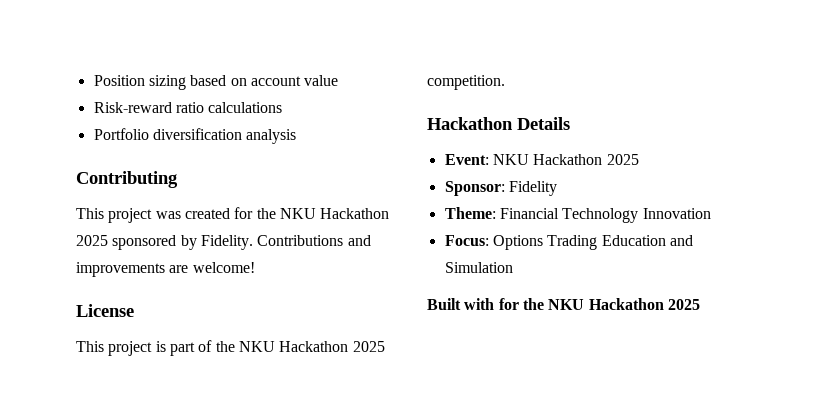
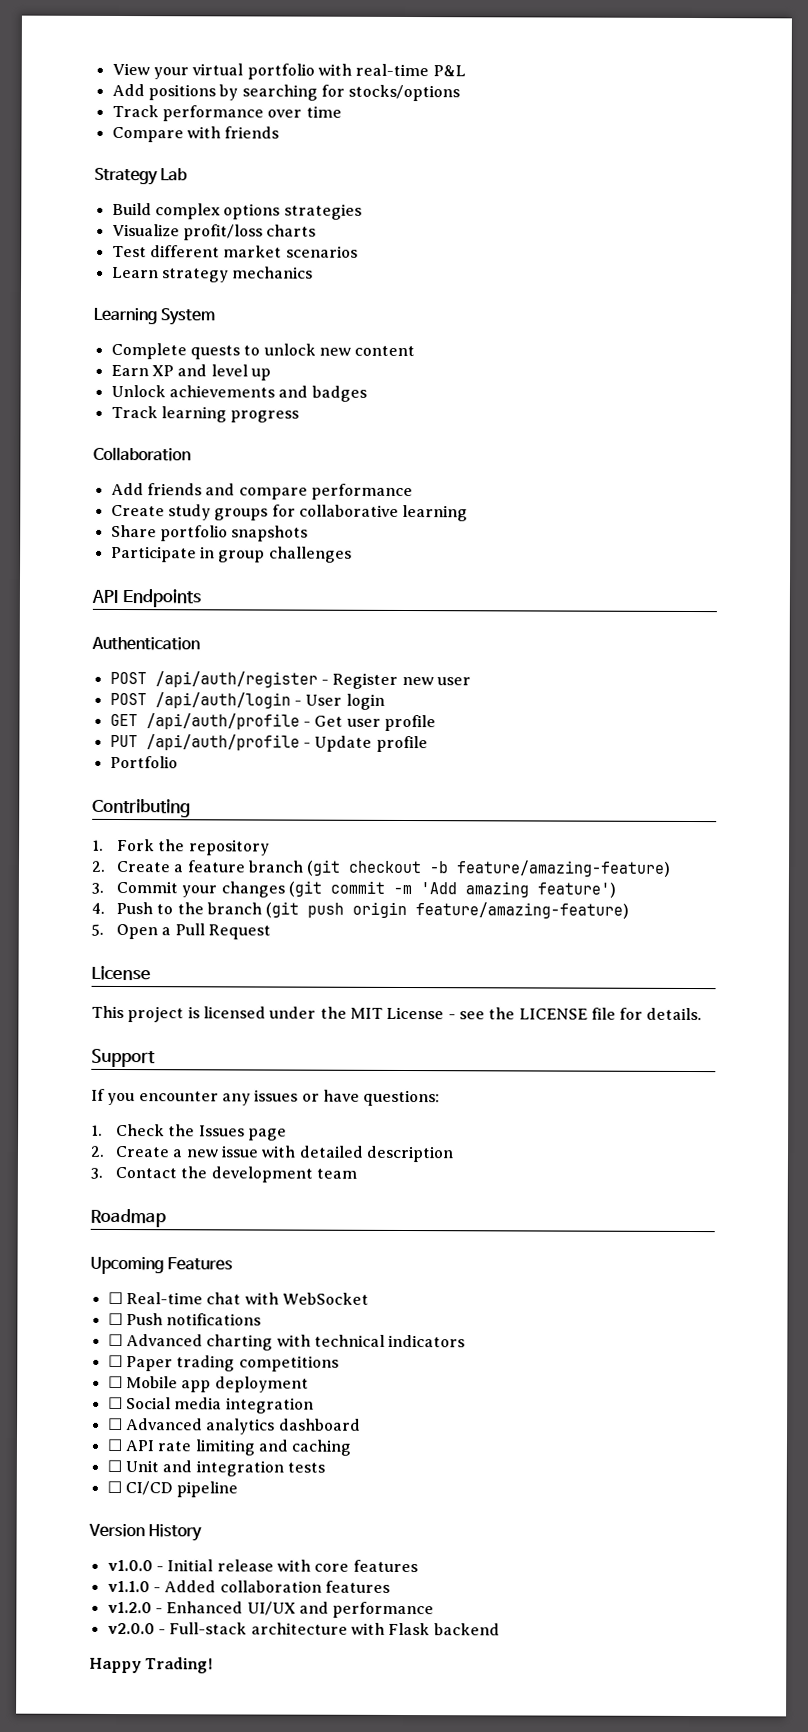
- Position sizing based on account value
- Risk-reward ratio calculations
+ View your virtual portfolio with real-time P&L
+ Add positions by searching for stocks/options
+ Track performance over time
+ Compare with friends
+ Strategy Lab
+ Build complex options strategies
+ Visualize profit/loss charts
+ Test different market scenarios
+ Learn strategy mechanics
+ Learning System
+ Complete quests to unlock new content
+ Earn XP and level up
+ Unlock achievements and badges
+ Track learning progress
+ Collaboration
+ Add friends and compare performance
+ Create study groups for collaborative learning
+ Share portfolio snapshots
+ Participate in group challenges
+ API Endpoints
+ Authentication
+ POST /api/auth/register - Register new user
+ POST /api/auth/login - User login
+ GET /api/auth/profile - Get user profile
+ PUT /api/auth/profile - Update profile
- Portfolio diversification analysis
+ Portfolio
- This project was created for the NKU Hackathon 2025 sponsored by Fidelity. Contributions and improvements are welcome!
+ 1. Fork the repository
+ 2. Create a feature branch (git checkout -b feature/amazing-feature)
+ 3. Commit your changes (git commit -m 'Add amazing feature')
+ 4. Push to the branch (git push origin feature/amazing-feature)
+ 5. Open a Pull Request
  License
- This project is part of the NKU Hackathon 2025 competition.
- Hackathon Details
- Event: NKU Hackathon 2025
- Sponsor: Fidelity
- Theme: Financial Technology Innovation
- Focus: Options Trading Education and Simulation
- Built with for the NKU Hackathon 2025
+ This project is licensed under the MIT License - see the LICENSE file for details.
+ Support
+ If you encounter any issues or have questions:
+ 1. Check the Issues page
+ 2. Create a new issue with detailed description
+ 3. Contact the development team
+ Roadmap
+ Upcoming Features
+ ☐ Real-time chat with WebSocket
+ ☐ Push notifications
+ ☐ Advanced charting with technical indicators
+ ☐ Paper trading competitions
+ ☐ Mobile app deployment
+ ☐ Social media integration
+ ☐ Advanced analytics dashboard
+ ☐ API rate limiting and caching
+ ☐ Unit and integration tests
+ ☐ CI/CD pipeline
+ Version History
+ v1.0.0 - Initial release with core features
+ v1.1.0 - Added collaboration features
+ v1.2.0 - Enhanced UI/UX and performance
+ v2.0.0 - Full-stack architecture with Flask backend
+ Happy Trading!

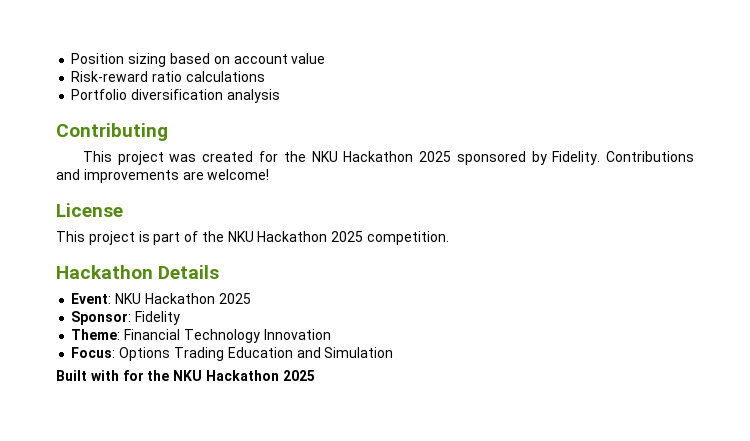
- View your virtual portfolio with real-time P&L
- Add positions by searching for stocks/options
- Track performance over time
- Compare with friends
- Strategy Lab
- Build complex options strategies
- Visualize profit/loss charts
- Test different market scenarios
- Learn strategy mechanics
- Learning System
- Complete quests to unlock new content
- Earn XP and level up
- Unlock achievements and badges
- Track learning progress
- Collaboration
- Add friends and compare performance
- Create study groups for collaborative learning
- Share portfolio snapshots
- Participate in group challenges
- API Endpoints
- Authentication
- POST /api/auth/register - Register new user
- POST /api/auth/login - User login
- GET /api/auth/profile - Get user profile
- PUT /api/auth/profile - Update profile
+ Position sizing based on account value
+ Risk-reward ratio calculations
- Portfolio
+ Portfolio diversification analysis
- 1. Fork the repository
- 2. Create a feature branch (git checkout -b feature/amazing-feature)
- 3. Commit your changes (git commit -m 'Add amazing feature')
- 4. Push to the branch (git push origin feature/amazing-feature)
- 5. Open a Pull Request
+ This project was created for the NKU Hackathon 2025 sponsored by Fidelity. Contributions and improvements are welcome!
  License
- This project is licensed under the MIT License - see the LICENSE file for details.
- Support
- If you encounter any issues or have questions:
- 1. Check the Issues page
- 2. Create a new issue with detailed description
- 3. Contact the development team
- Roadmap
- Upcoming Features
- ☐ Real-time chat with WebSocket
- ☐ Push notifications
- ☐ Advanced charting with technical indicators
- ☐ Paper trading competitions
- ☐ Mobile app deployment
- ☐ Social media integration
- ☐ Advanced analytics dashboard
- ☐ API rate limiting and caching
- ☐ Unit and integration tests
- ☐ CI/CD pipeline
- Version History
- v1.0.0 - Initial release with core features
- v1.1.0 - Added collaboration features
- v1.2.0 - Enhanced UI/UX and performance
- v2.0.0 - Full-stack architecture with Flask backend
- Happy Trading!
+ This project is part of the NKU Hackathon 2025 competition.
+ Hackathon Details
+ Event: NKU Hackathon 2025
+ Sponsor: Fidelity
+ Theme: Financial Technology Innovation
+ Focus: Options Trading Education and Simulation
+ Built with for the NKU Hackathon 2025

